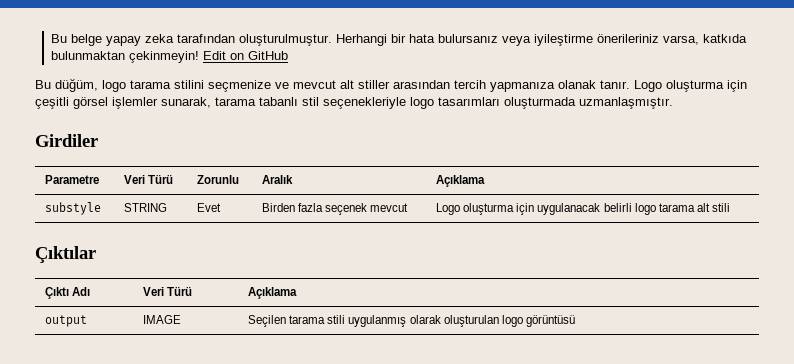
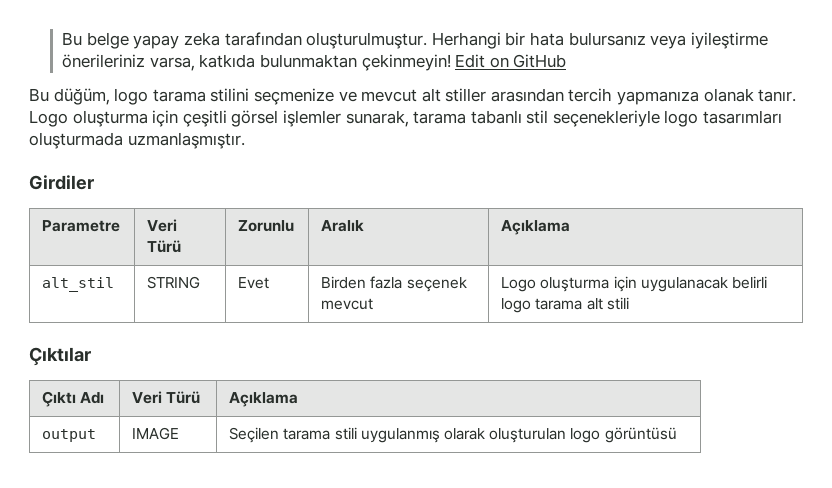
- substyle | STRING | Evet | Birden fazla seçenek mevcut | Logo oluşturma için uygulanacak belirli logo tarama alt stili
+ alt_stil | STRING | Evet | Birden fazla seçenek mevcut | Logo oluşturma için uygulanacak belirli logo tarama alt stili

